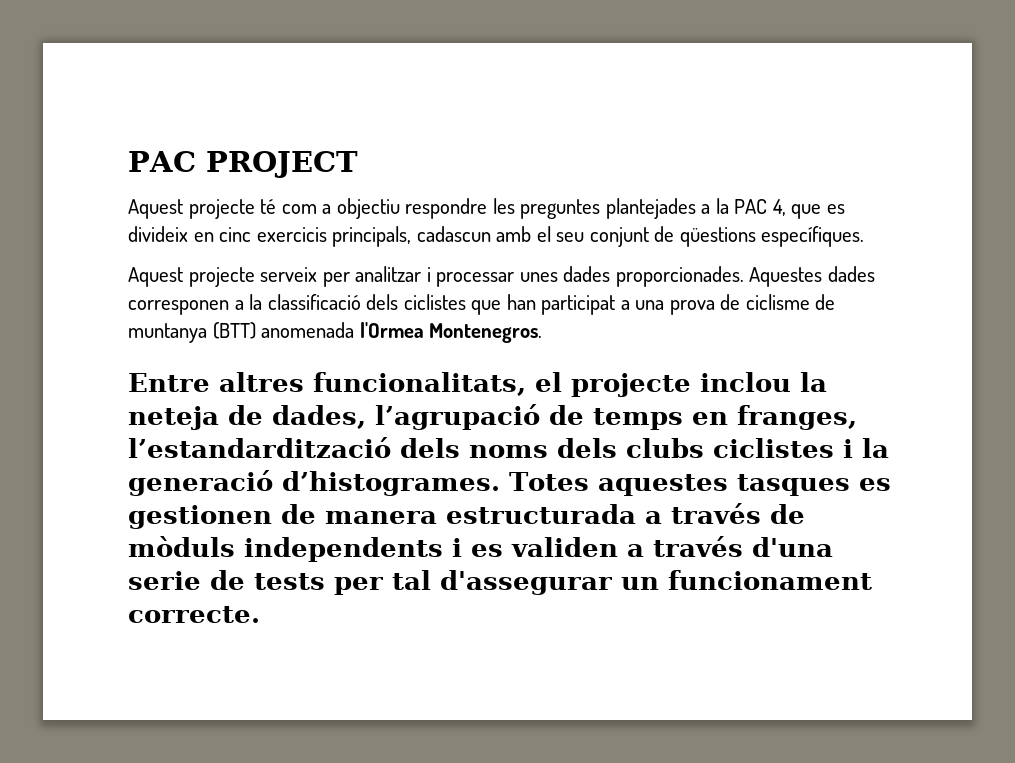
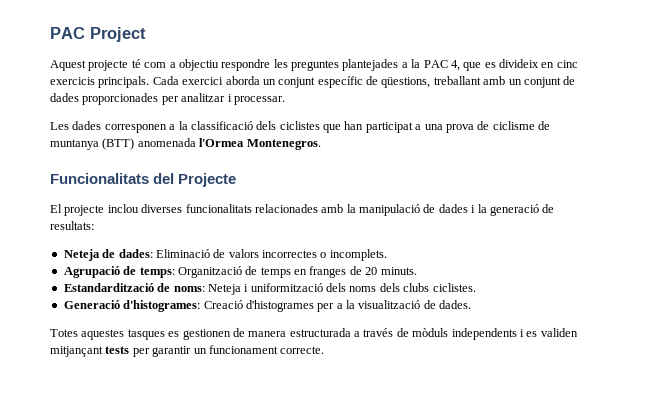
- PAC PROJECT
+ PAC Project
- Aquest projecte té com a objectiu respondre les preguntes plantejades a la PAC 4, que es divideix en cinc exercicis principals, cadascun amb el seu conjunt de qüestions específiques.
- Aquest projecte serveix per analitzar i processar unes dades proporcionades. Aquestes dades corresponen a la classificació dels ciclistes que han participat a una prova de ciclisme de muntanya (BTT) anomenada l'Ormea Montenegros.
+ Aquest projecte té com a objectiu respondre les preguntes plantejades a la PAC 4, que es divideix en cinc exercicis principals. Cada exercici aborda un conjunt específic de qüestions, treballant amb un conjunt de dades proporcionades per analitzar i processar.
+ Les dades corresponen a la classificació dels ciclistes que han participat a una prova de ciclisme de muntanya (BTT) anomenada l'Ormea Montenegros.
- Entre altres funcionalitats, el projecte inclou la neteja de dades, l’agrupació de temps en franges, l’estandardització dels noms dels clubs ciclistes i la generació d’histogrames. Totes aquestes tasques es gestionen de manera estructurada a través de mòduls independents i es validen a través d'una serie de tests per tal d'assegurar un funcionament correcte.
+ Funcionalitats del Projecte
+ El projecte inclou diverses funcionalitats relacionades amb la manipulació de dades i la generació de resultats:
+ Neteja de dades: Eliminació de valors incorrectes o incomplets.
+ Agrupació de temps: Organització de temps en franges de 20 minuts.
+ Estandardització de noms: Neteja i uniformització dels noms dels clubs ciclistes.
+ Generació d'histogrames: Creació d'histogrames per a la visualització de dades.
+ Totes aquestes tasques es gestionen de manera estructurada a través de mòduls independents i es validen mitjançant tests per garantir un funcionament correcte.

